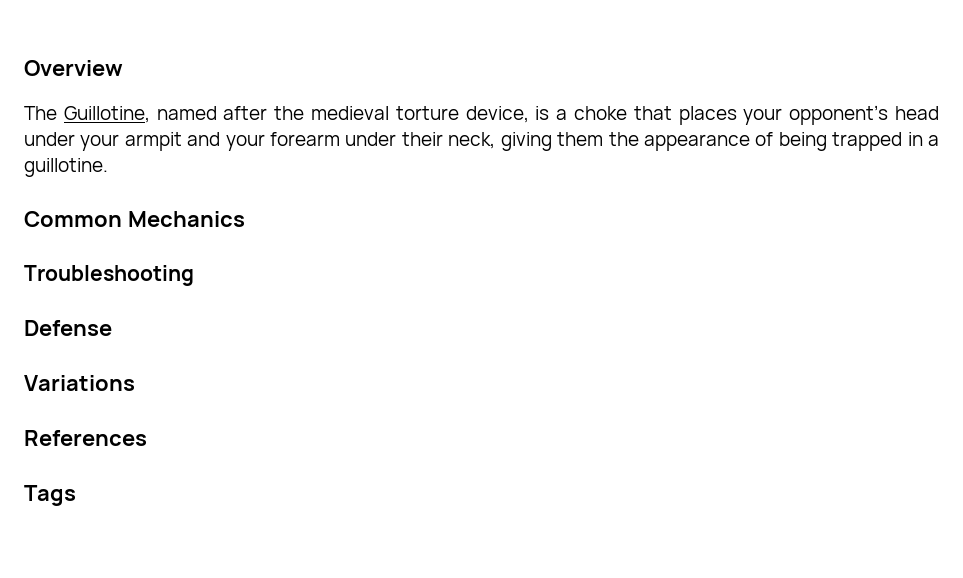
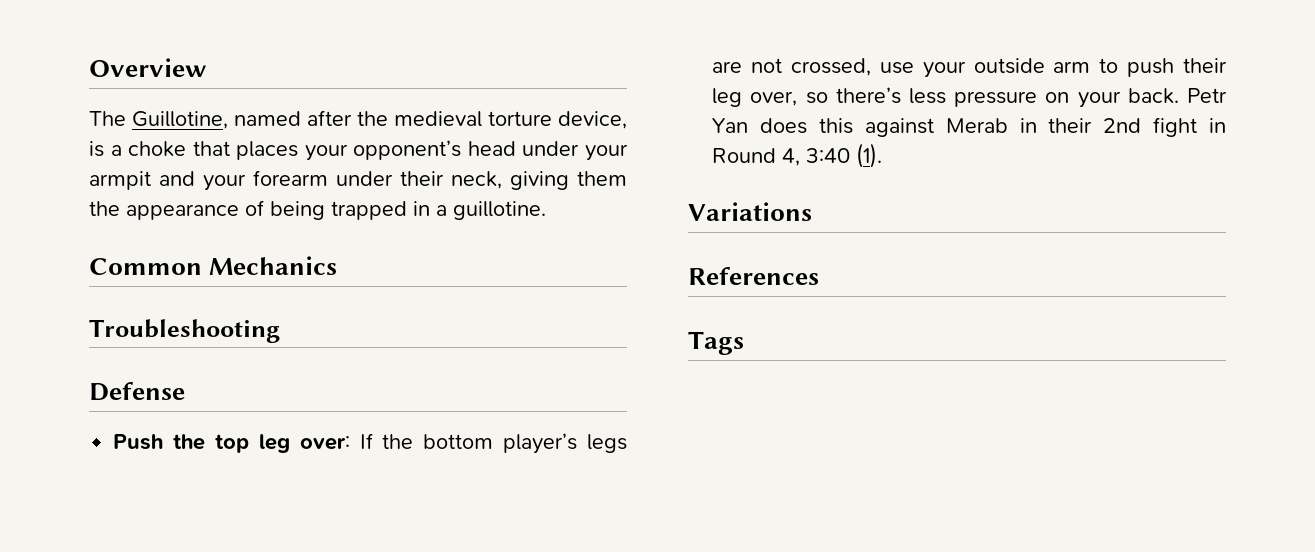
+ Push the top leg over: If the bottom player’s legs are not crossed, use your outside arm to push their leg over, so there’s less pressure on your back. Petr Yan does this against Merab in their 2nd fight in Round 4, 3:40 (1).

